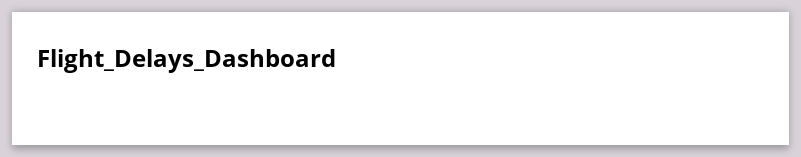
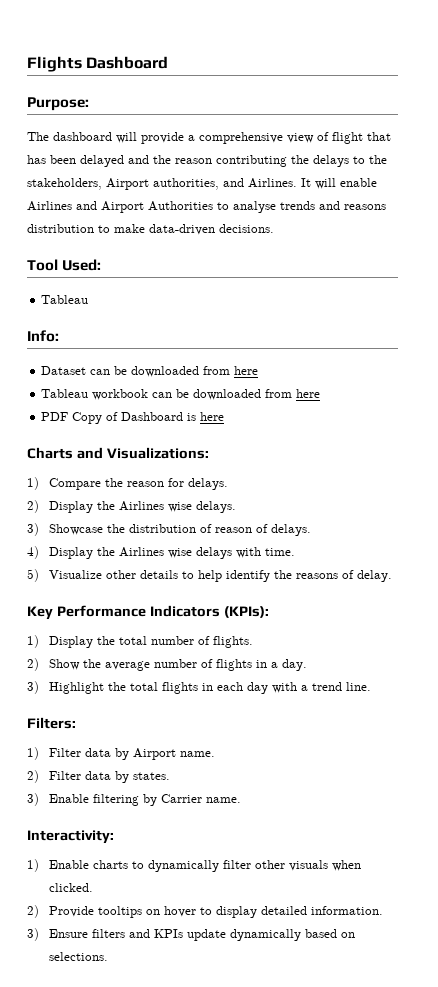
- Flight_Delays_Dashboard
+ Flights Dashboard
+ Purpose:
+ The dashboard will provide a comprehensive view of flight that has been delayed and the reason contributing the delays to the stakeholders, Airport authorities, and Airlines. It will enable Airlines and Airport Authorities to analyse trends and reasons distribution to make data-driven decisions.
+ Tool Used:
+ Tableau
+ Info:
+ Dataset can be downloaded from here
+ Tableau workbook can be downloaded from here
+ PDF Copy of Dashboard is here
+ Charts and Visualizations:
+ 1) Compare the reason for delays.
+ 2) Display the Airlines wise delays.
+ 3) Showcase the distribution of reason of delays.
+ 4) Display the Airlines wise delays with time.
+ 5) Visualize other details to help identify the reasons of delay.
+ Key Performance Indicators (KPIs):
+ 1) Display the total number of flights.
+ 2) Show the average number of flights in a day.
+ 3) Highlight the total flights in each day with a trend line.
+ Filters:
+ 1) Filter data by Airport name.
+ 2) Filter data by states.
+ 3) Enable filtering by Carrier name.
+ Interactivity:
+ 1) Enable charts to dynamically filter other visuals when clicked.
+ 2) Provide tooltips on hover to display detailed information.
+ 3) Ensure filters and KPIs update dynamically based on selections.

